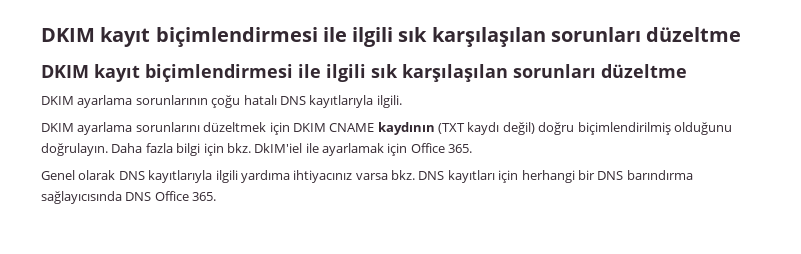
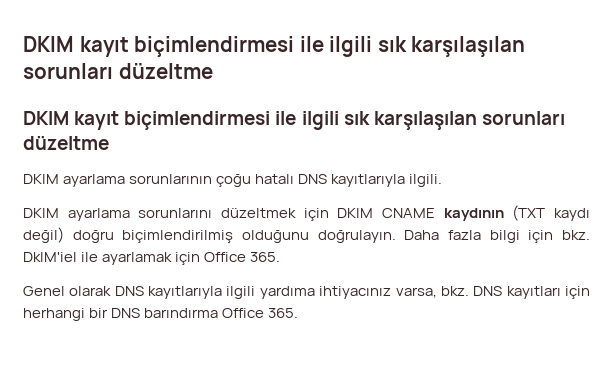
- Genel olarak DNS kayıtlarıyla ilgili yardıma ihtiyacınız varsa bkz.
+ Genel olarak DNS kayıtlarıyla ilgili yardıma ihtiyacınız varsa, bkz.
- DNS kayıtları için herhangi bir DNS barındırma sağlayıcısında DNS Office 365.
+ DNS kayıtları için herhangi bir DNS barındırma Office 365.

